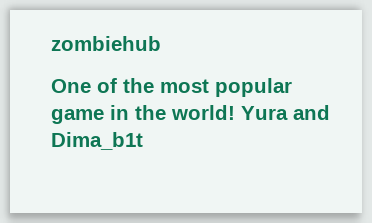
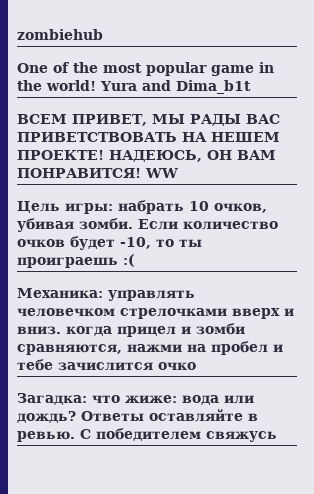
+ ВСЕМ ПРИВЕТ, МЫ РАДЫ ВАС ПРИВЕТСТВОВАТЬ НА НЕШЕМ ПРОЕКТЕ! НАДЕЮСЬ, ОН ВАМ ПОНРАВИТСЯ! WW
+ Цель игры: набрать 10 очков, убивая зомби. Если количество очков будет -10, то ты проиграешь :(
+ Механика: управлять человечком стрелочками вверх и вниз. когда прицел и зомби сравняются, нажми на пробел и тебе зачислится очко
+ Загадка: что жиже: вода или дождь? Ответы оставляйте в ревью. С победителем свяжусь

